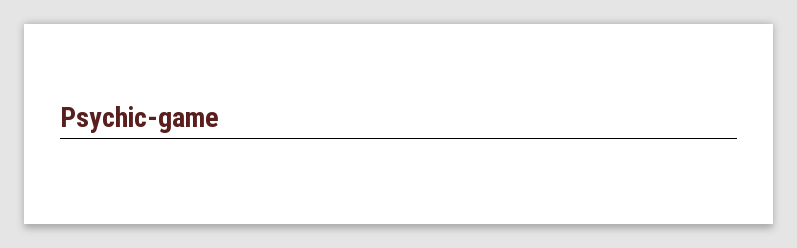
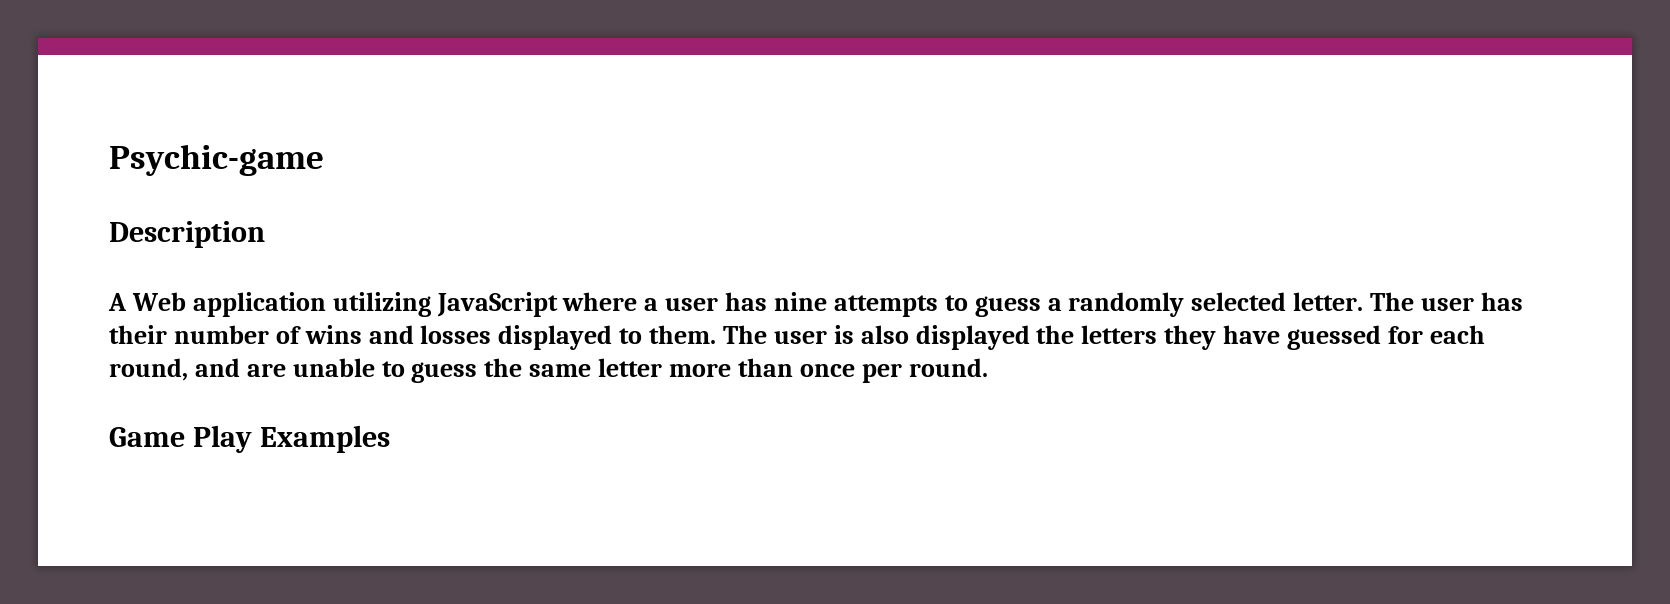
+ Description
+ A Web application utilizing JavaScript where a user has nine attempts to guess a randomly selected letter. The user has their number of wins and losses displayed to them. The user is also displayed the letters they have guessed for each round, and are unable to guess the same letter more than once per round.
+ Game Play Examples

